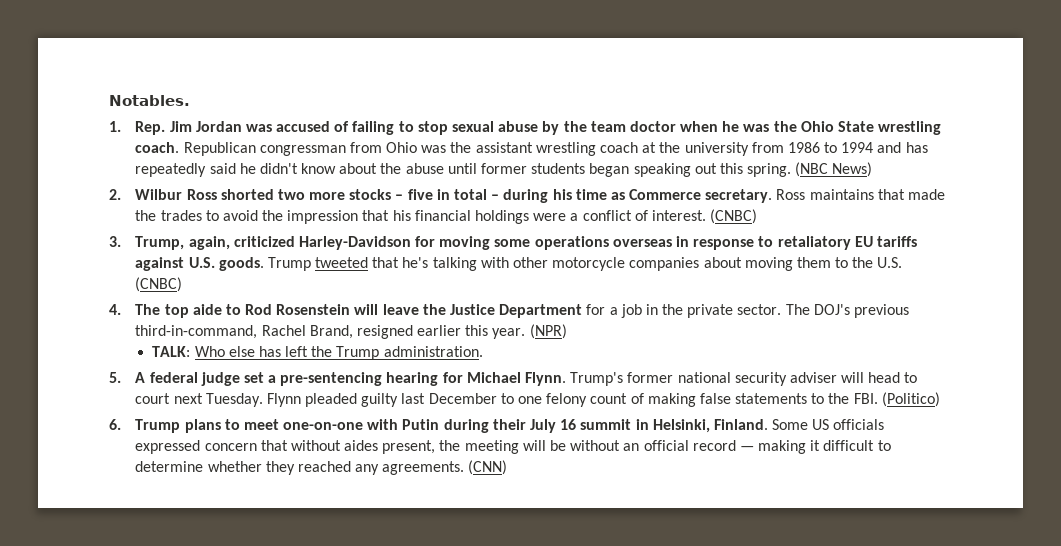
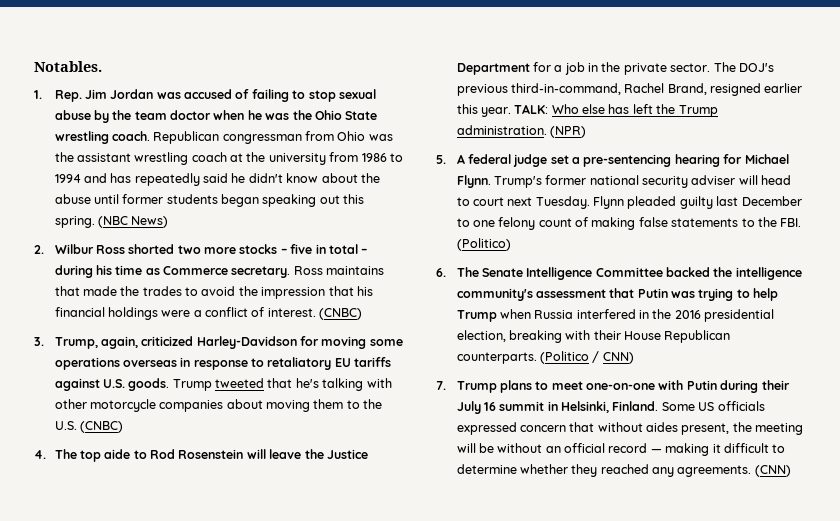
- The DOJ's previous third-in-command, Rachel Brand, resigned earlier this year. (NPR)
- TALK: Who else has left the Trump administration.
+ The DOJ's previous third-in-command, Rachel Brand, resigned earlier this year. TALK: Who else has left the Trump administration. (NPR)
- 6. Trump plans to meet one-on-one with Putin during their July 16 summit in Helsinki, Finland.
+ 6. The Senate Intelligence Committee backed the intelligence community's assessment that Putin was trying to help Trump when Russia interfered in the 2016 presidential election, breaking with their House Republican counterparts. (Politico / CNN)
+ 7. Trump plans to meet one-on-one with Putin during their July 16 summit in Helsinki, Finland.

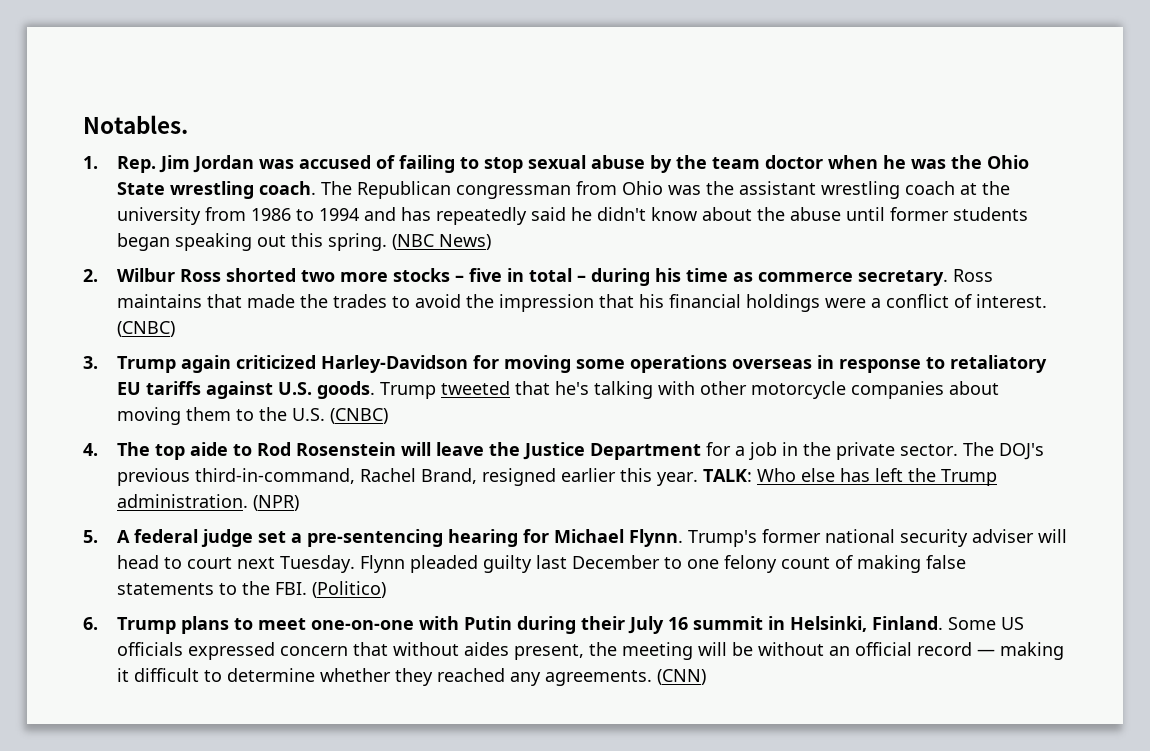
- Republican congressman from Ohio was the assistant wrestling coach at the university from 1986 to 1994 and has repeatedly said he didn't know about the abuse until former students began speaking out this spring.
+ The Republican congressman from Ohio was the assistant wrestling coach at the university from 1986 to 1994 and has repeatedly said he didn't know about the abuse until former students began speaking out this spring.
- 2. Wilbur Ross shorted two more stocks – five in total – during his time as Commerce secretary.
+ 2. Wilbur Ross shorted two more stocks – five in total – during his time as commerce secretary.
- 3. Trump, again, criticized Harley-Davidson for moving some operations overseas in response to retaliatory EU tariffs against U.S. goods.
+ 3. Trump again criticized Harley-Davidson for moving some operations overseas in response to retaliatory EU tariffs against U.S. goods.
- 6. The Senate Intelligence Committee backed the intelligence community's assessment that Putin was trying to help Trump when Russia interfered in the 2016 presidential election, breaking with their House Republican counterparts. (Politico / CNN)
- 7. Trump plans to meet one-on-one with Putin during their July 16 summit in Helsinki, Finland.
+ 6. Trump plans to meet one-on-one with Putin during their July 16 summit in Helsinki, Finland.

